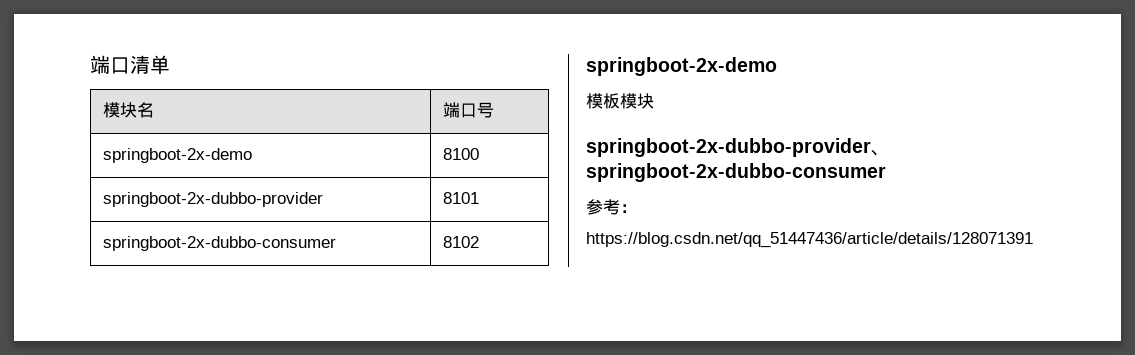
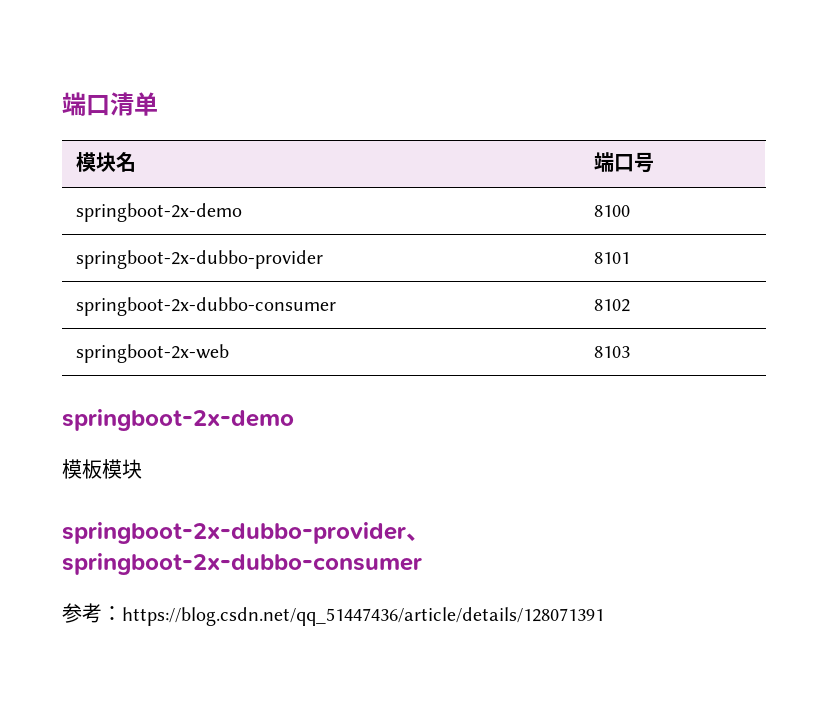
+ springboot-2x-web | 8103

